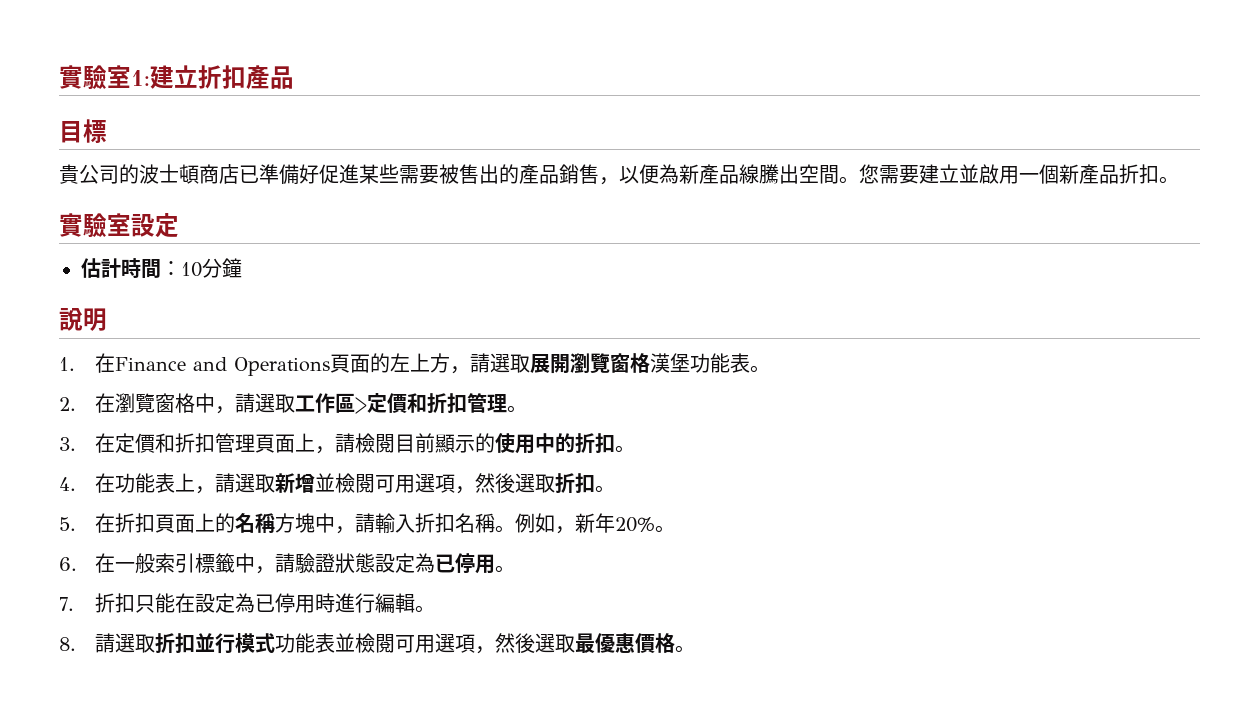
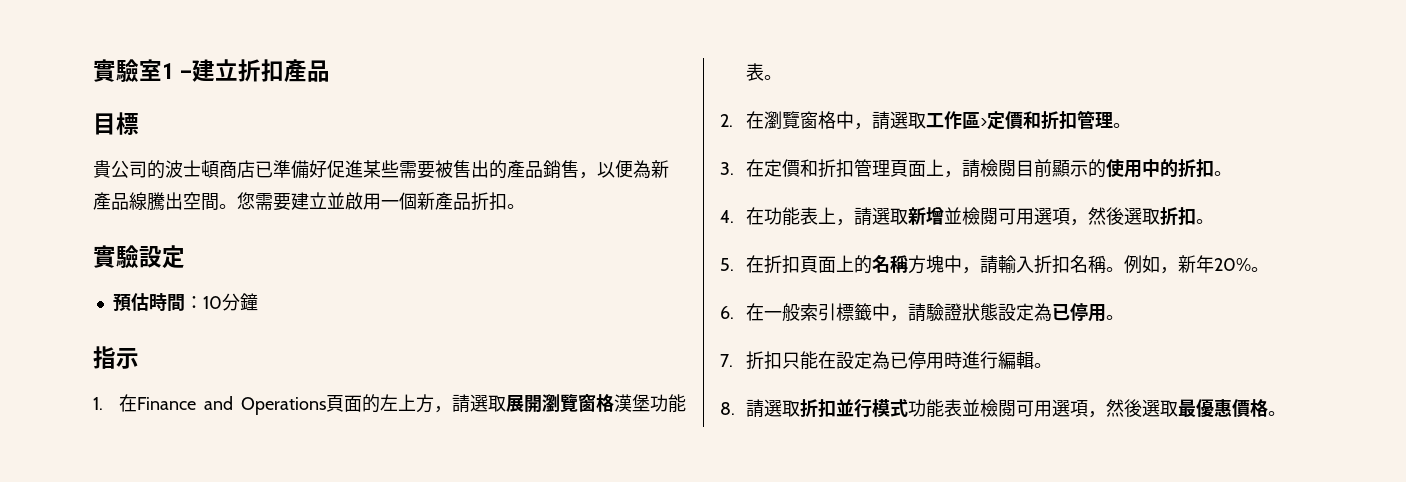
- 實驗室1:建立折扣產品
+ 實驗室1 –建立折扣產品
- 實驗室設定
+ 實驗設定
- 估計時間：10分鐘
+ 預估時間：10分鐘
- 說明
+ 指示

